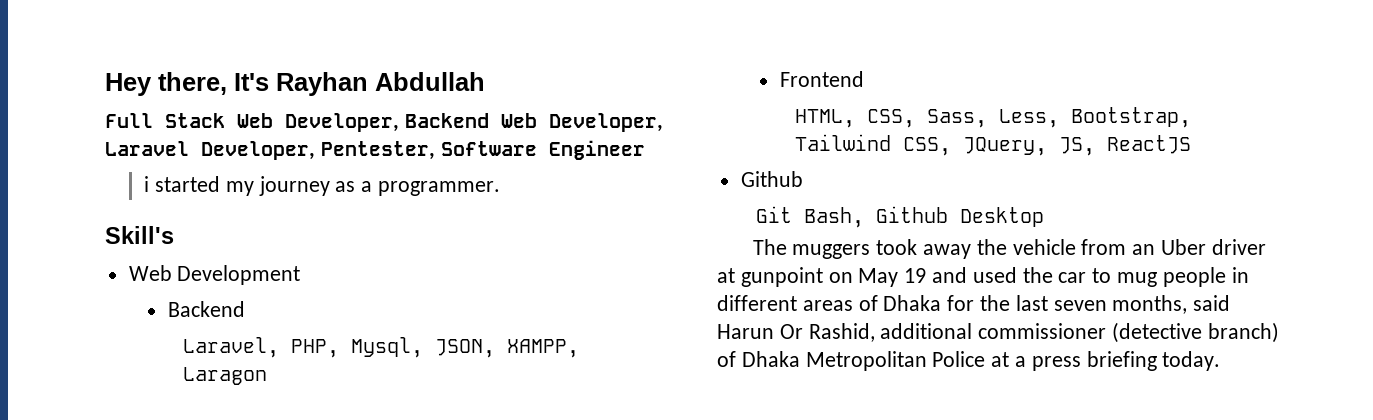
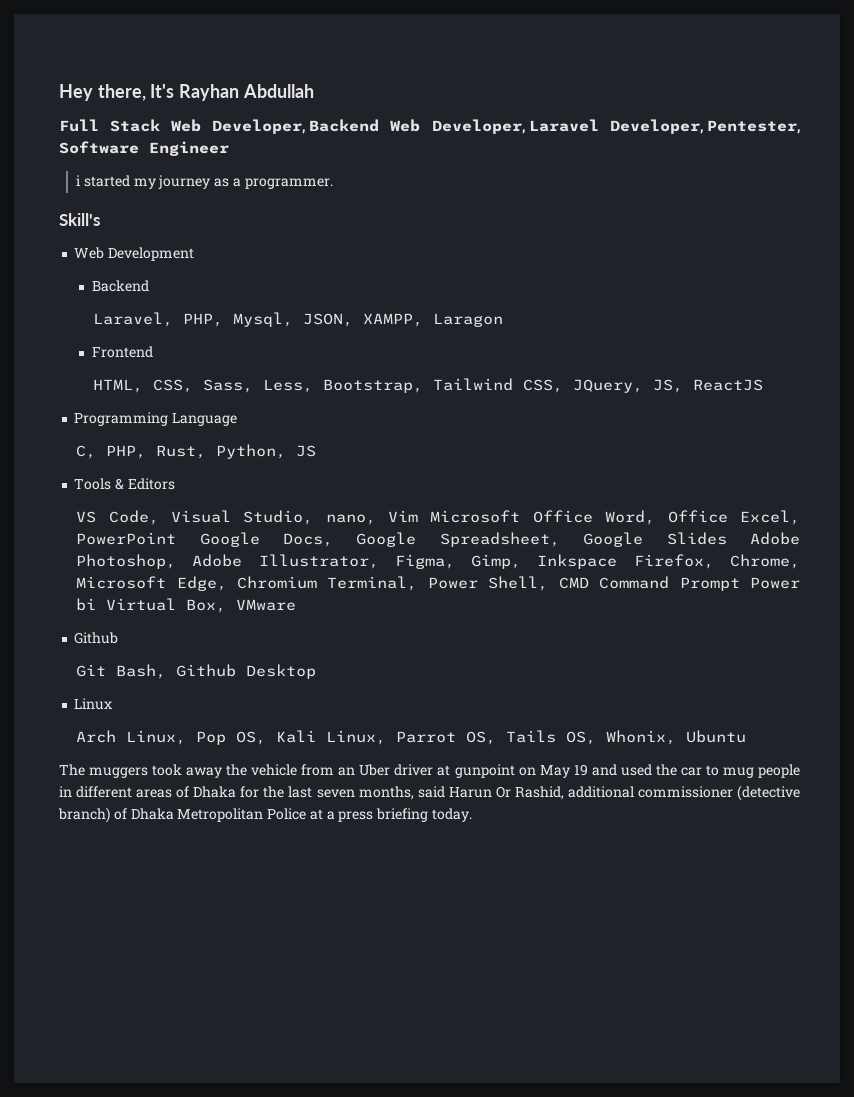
+ Programming Language
+ C, PHP, Rust, Python, JS
+ Tools & Editors
+ VS Code, Visual Studio, nano, Vim Microsoft Office Word, Office Excel, PowerPoint Google Docs, Google Spreadsheet, Google Slides Adobe Photoshop, Adobe Illustrator, Figma, Gimp, Inkspace Firefox, Chrome, Microsoft Edge, Chromium Terminal, Power Shell, CMD Command Prompt Power bi Virtual Box, VMware
+ Linux
+ Arch Linux, Pop OS, Kali Linux, Parrot OS, Tails OS, Whonix, Ubuntu

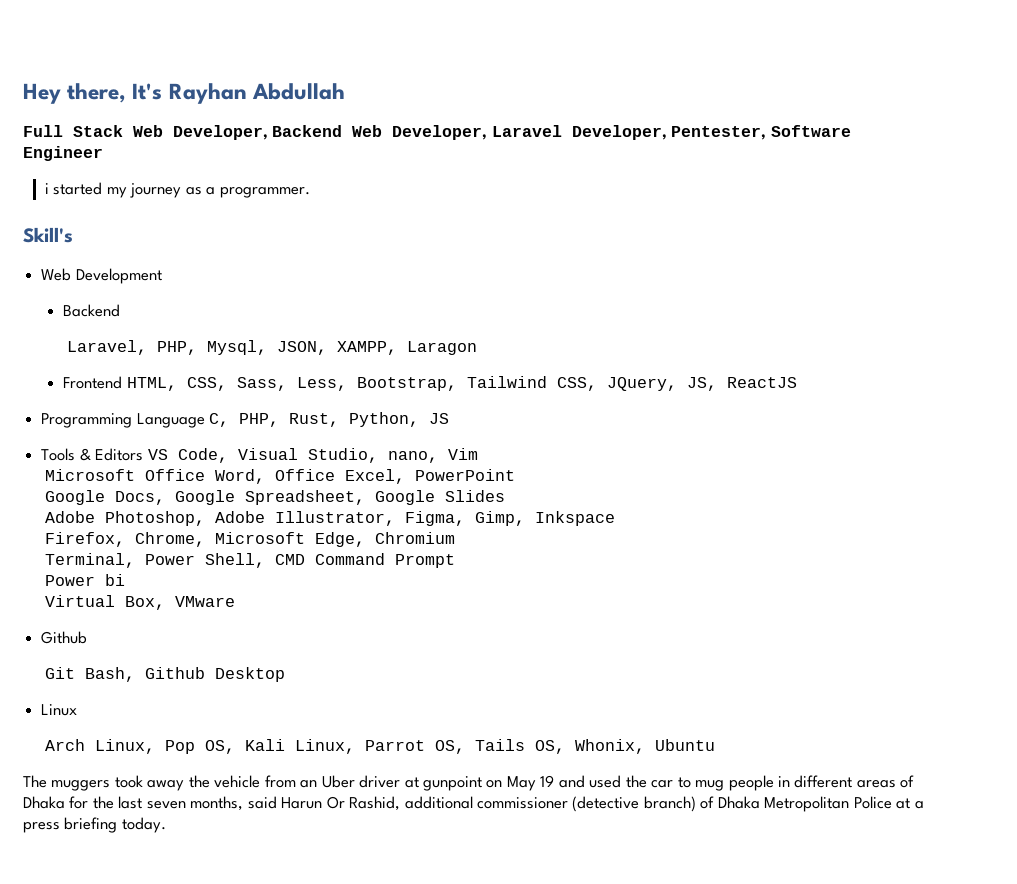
- Frontend
- HTML, CSS, Sass, Less, Bootstrap, Tailwind CSS, JQuery, JS, ReactJS
+ Frontend HTML, CSS, Sass, Less, Bootstrap, Tailwind CSS, JQuery, JS, ReactJS
- Programming Language
- C, PHP, Rust, Python, JS
+ Programming Language C, PHP, Rust, Python, JS
- Tools & Editors
- VS Code, Visual Studio, nano, Vim Microsoft Office Word, Office Excel, PowerPoint Google Docs, Google Spreadsheet, Google Slides Adobe Photoshop, Adobe Illustrator, Figma, Gimp, Inkspace Firefox, Chrome, Microsoft Edge, Chromium Terminal, Power Shell, CMD Command Prompt Power bi Virtual Box, VMware
+ Tools & Editors VS Code, Visual Studio, nano, Vim
+ Microsoft Office Word, Office Excel, PowerPoint
+ Google Docs, Google Spreadsheet, Google Slides
+ Adobe Photoshop, Adobe Illustrator, Figma, Gimp, Inkspace
+ Firefox, Chrome, Microsoft Edge, Chromium
+ Terminal, Power Shell, CMD Command Prompt
+ Power bi
+ Virtual Box, VMware

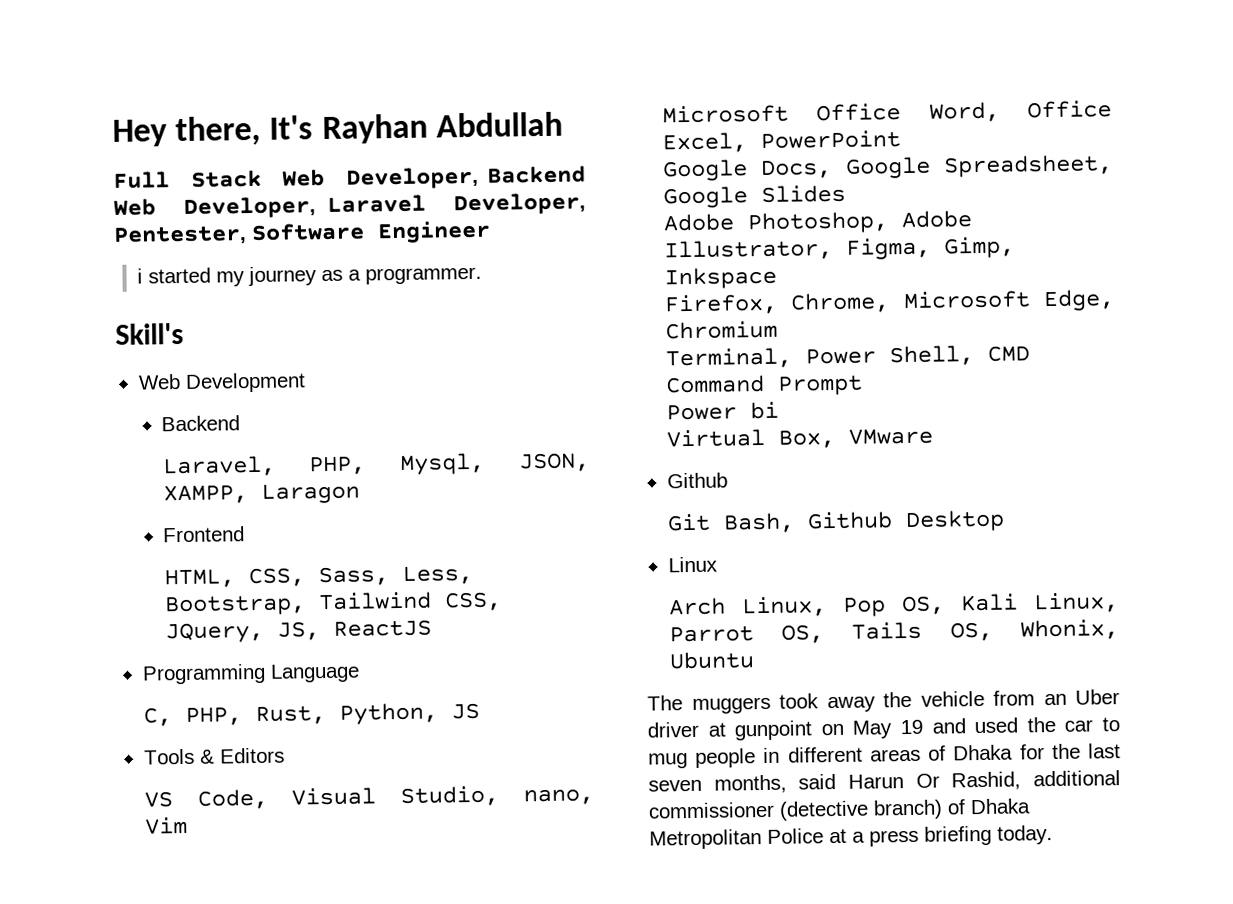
- Frontend HTML, CSS, Sass, Less, Bootstrap, Tailwind CSS, JQuery, JS, ReactJS
+ Frontend
+ HTML, CSS, Sass, Less, Bootstrap, Tailwind CSS, JQuery, JS, ReactJS
- Programming Language C, PHP, Rust, Python, JS
+ Programming Language
+ C, PHP, Rust, Python, JS
- Tools & Editors VS Code, Visual Studio, nano, Vim
+ Tools & Editors
+ VS Code, Visual Studio, nano, Vim

